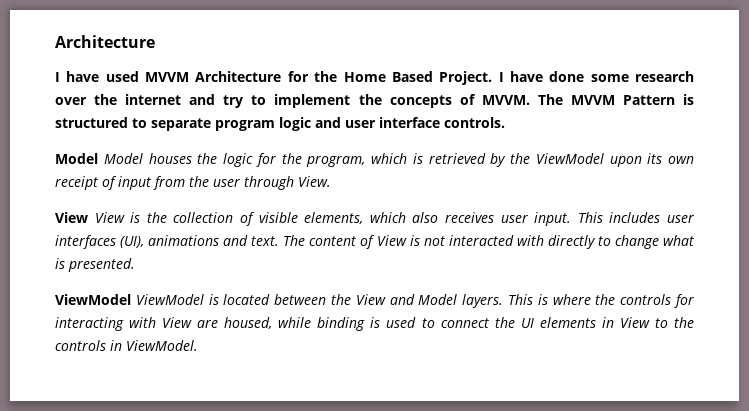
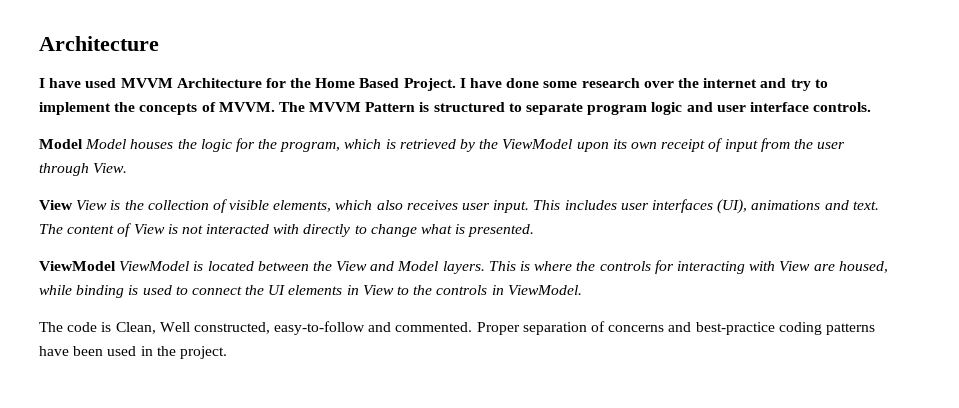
+ The code is Clean, Well constructed, easy-to-follow and commented. Proper separation of concerns and best-practice coding patterns have been used in the project.

